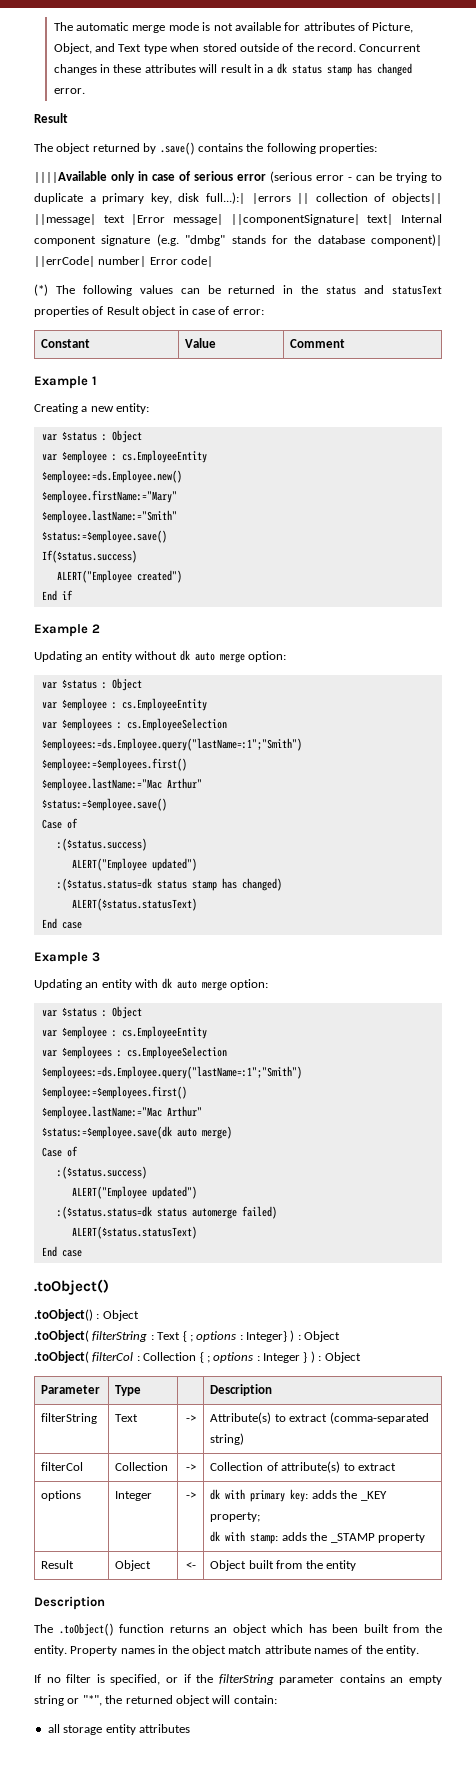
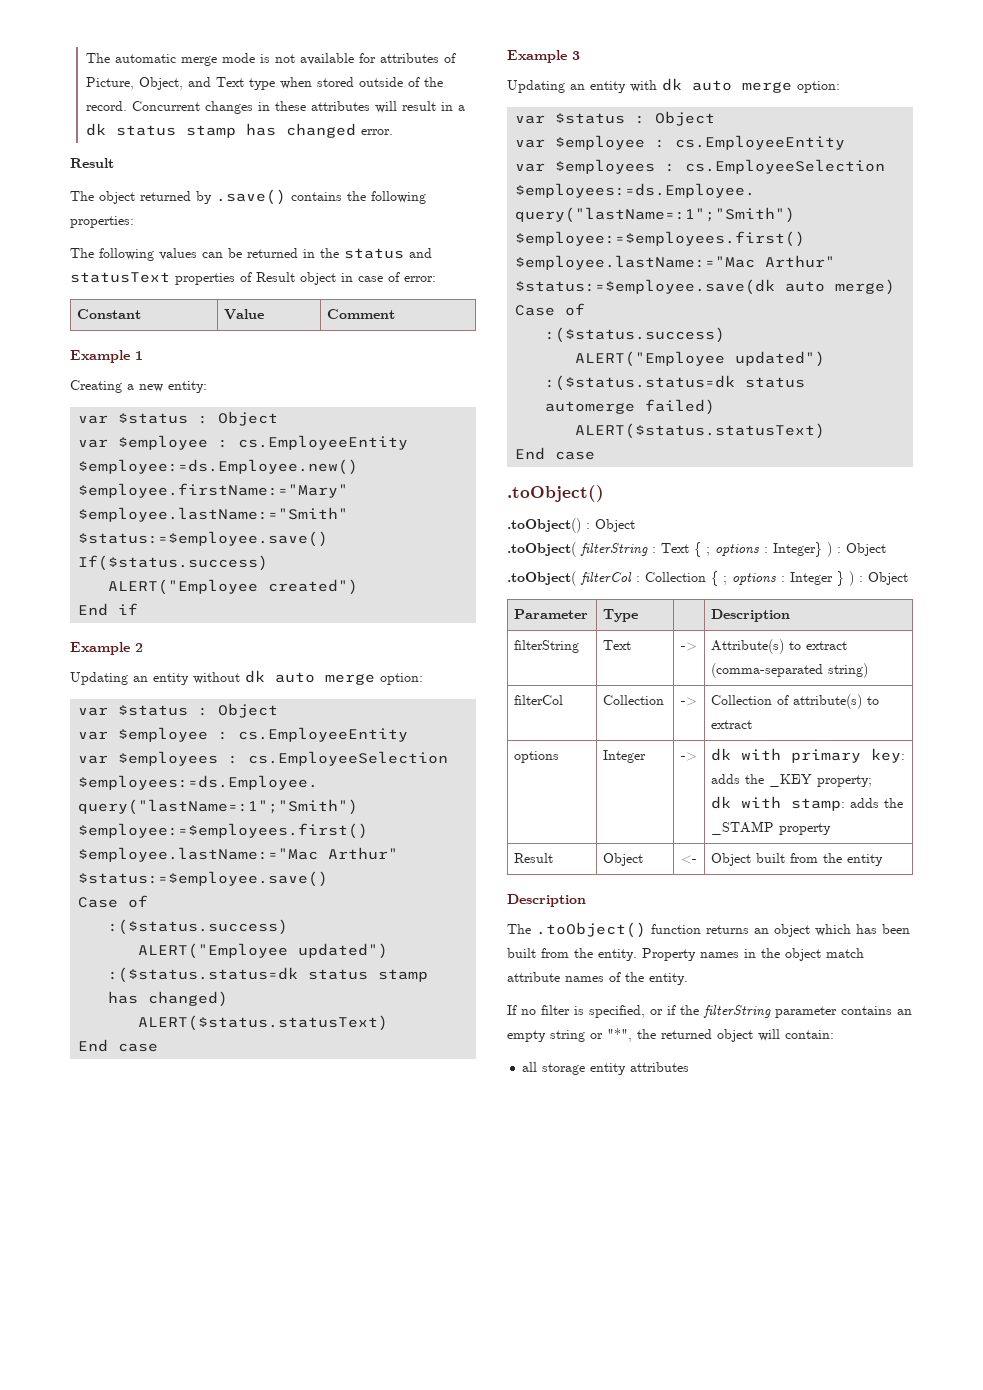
- ||||Available only in case of serious error (serious error - can be trying to duplicate a primary key, disk full...):| |errors || collection of objects|| ||message| text |Error message| ||componentSignature| text| Internal component signature (e.g. "dmbg" stands for the database component)| ||errCode| number| Error code|
- (*) The following values can be returned in the status and statusText properties of Result object in case of error:
+ The following values can be returned in the status and statusText properties of Result object in case of error:

